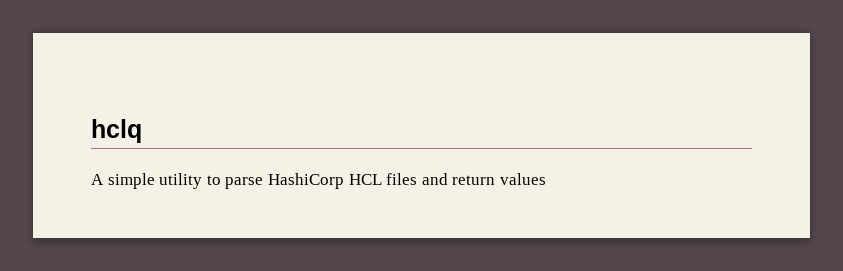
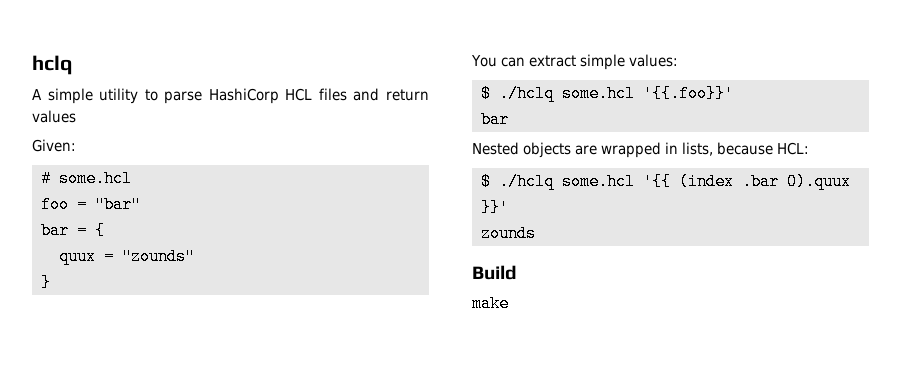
+ Given:
+ # some.hcl
+ foo = "bar"
+ bar = {
+ quux = "zounds"
+ }
+ You can extract simple values:
+ $ ./hclq some.hcl '{{.foo}}'
+ bar
+ Nested objects are wrapped in lists, because HCL:
+ $ ./hclq some.hcl '{{ (index .bar 0).quux }}'
+ zounds
+ Build
+ make

